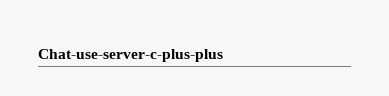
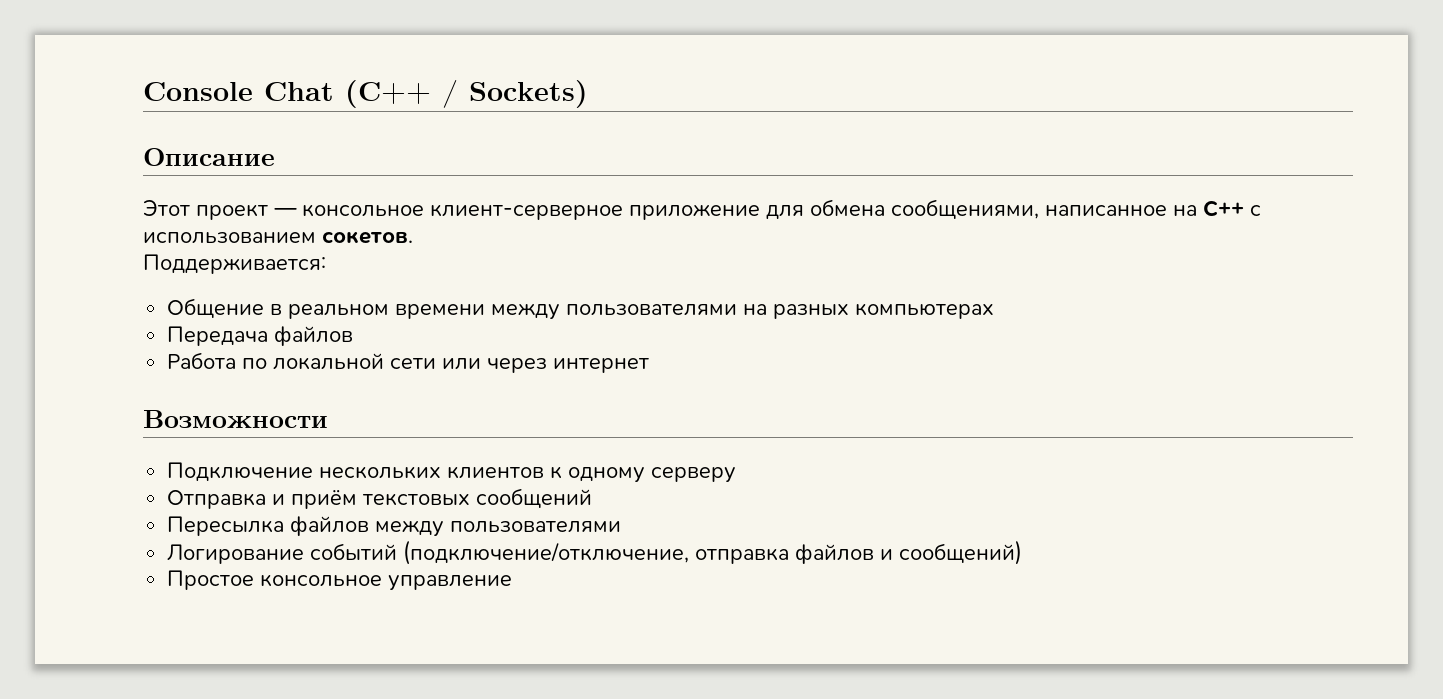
- Chat-use-server-c-plus-plus
+ Console Chat (C++ / Sockets)
+ Описание
+ Этот проект — консольное клиент-серверное приложение для обмена сообщениями, написанное на C++ с использованием сокетов.
+ Поддерживается:
+ Общение в реальном времени между пользователями на разных компьютерах
+ Передача файлов
+ Работа по локальной сети или через интернет
+ Возможности
+ Подключение нескольких клиентов к одному серверу
+ Отправка и приём текстовых сообщений
+ Пересылка файлов между пользователями
+ Логирование событий (подключение/отключение, отправка файлов и сообщений)
+ Простое консольное управление

